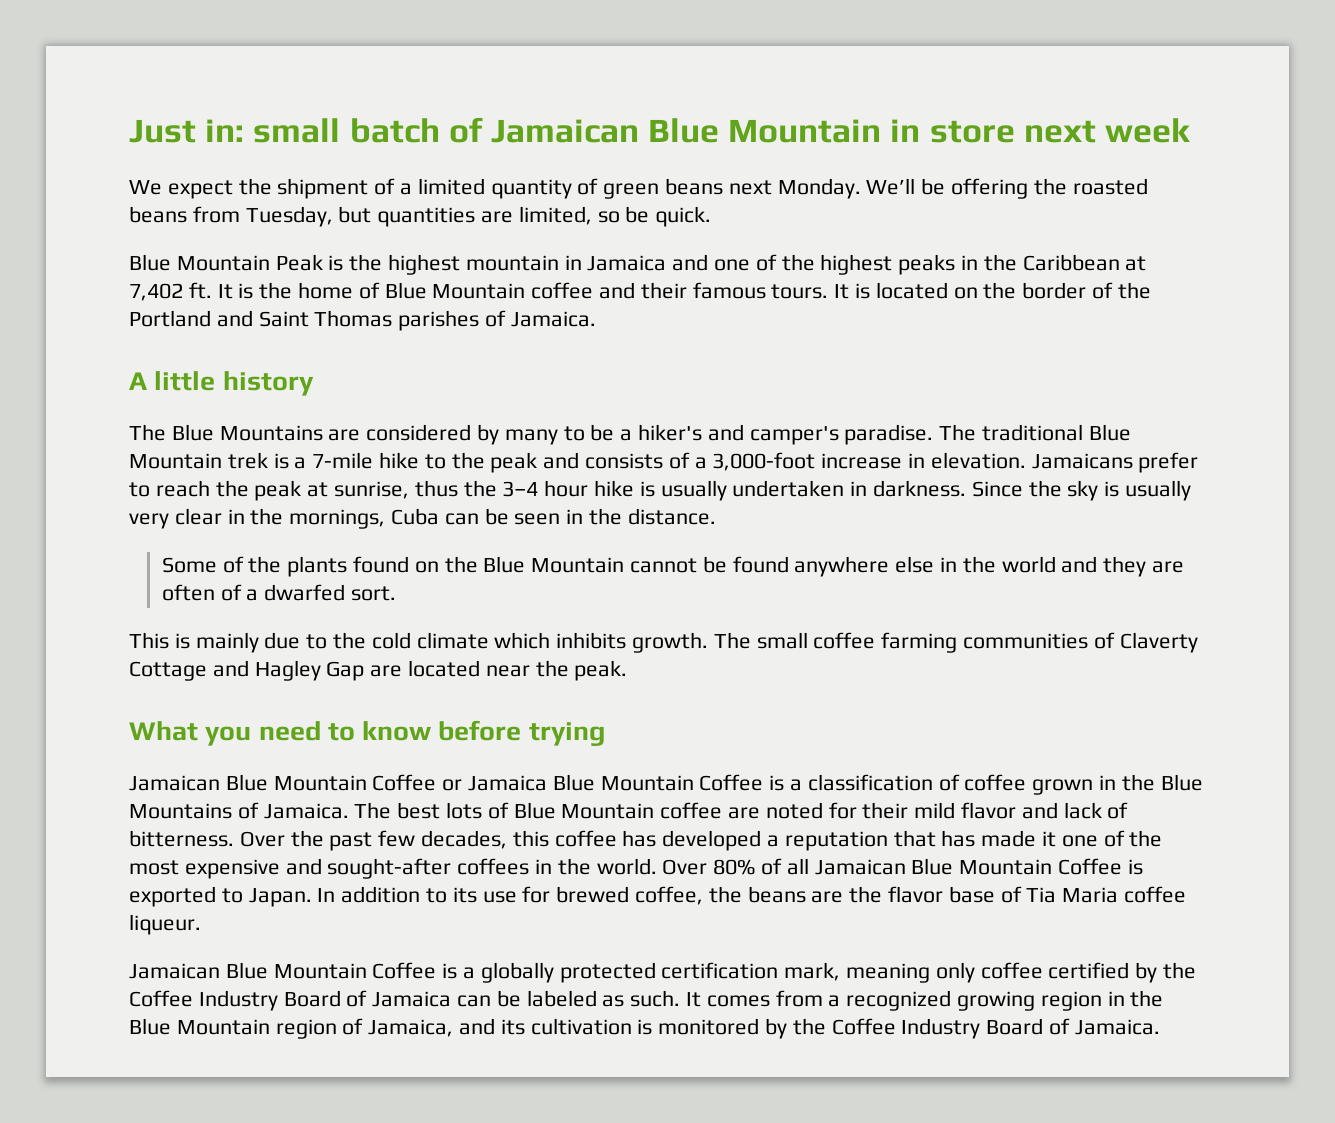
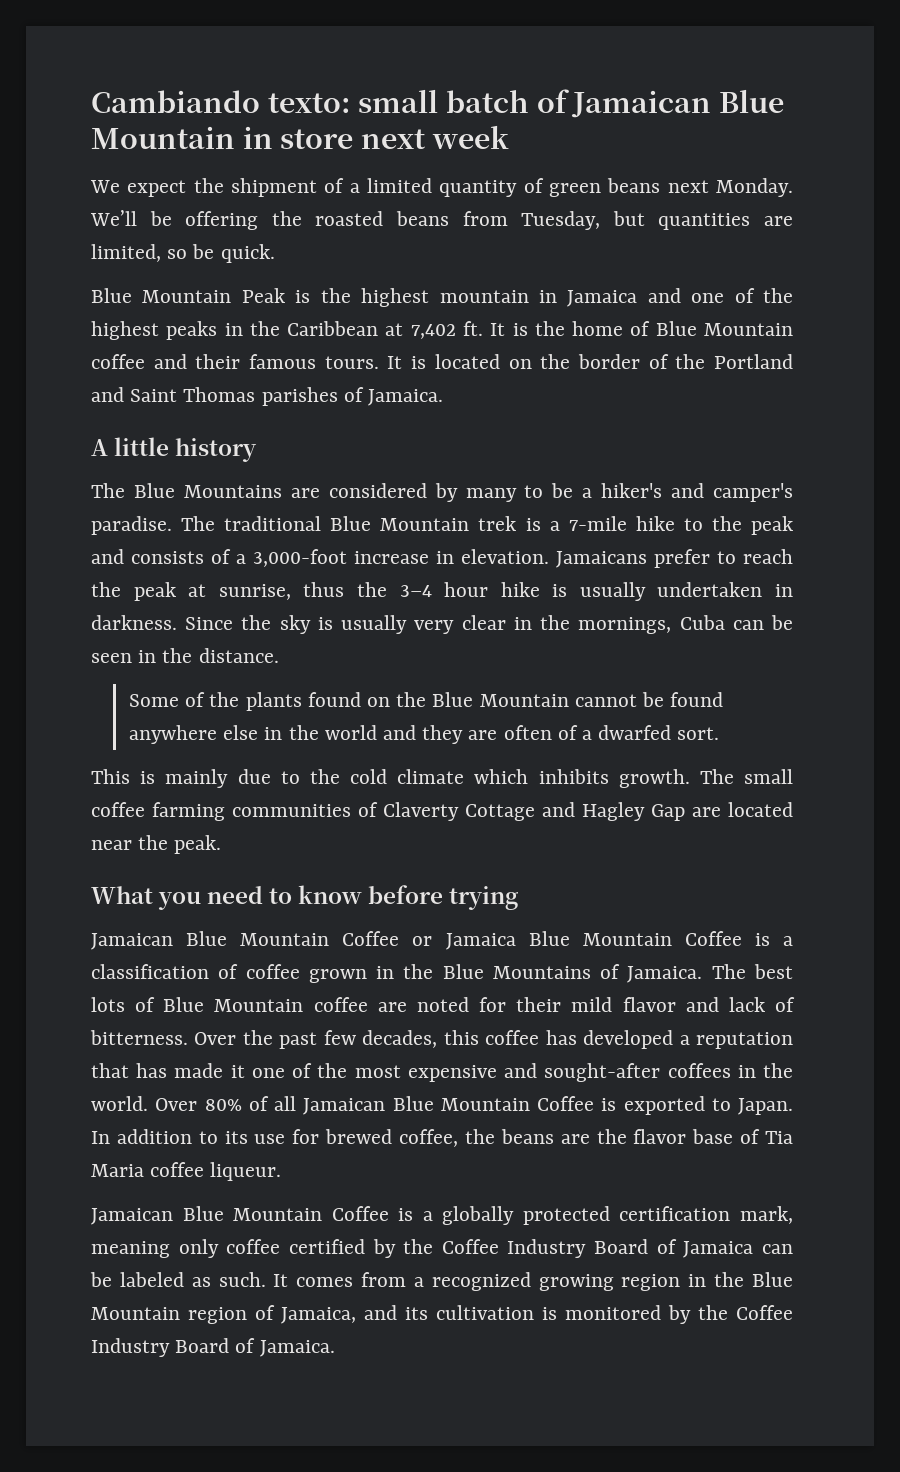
- Just in: small batch of Jamaican Blue Mountain in store next week
+ Cambiando texto: small batch of Jamaican Blue Mountain in store next week

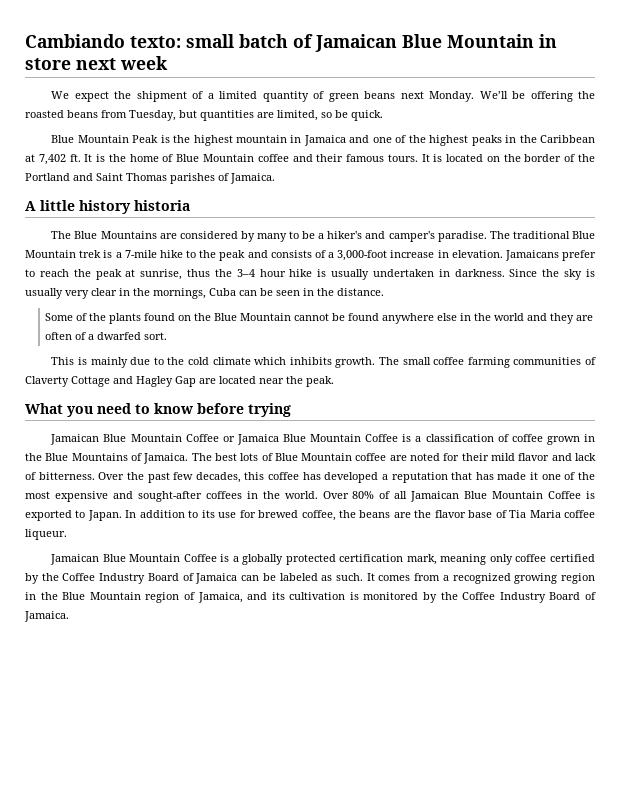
- A little history
+ A little history historia

